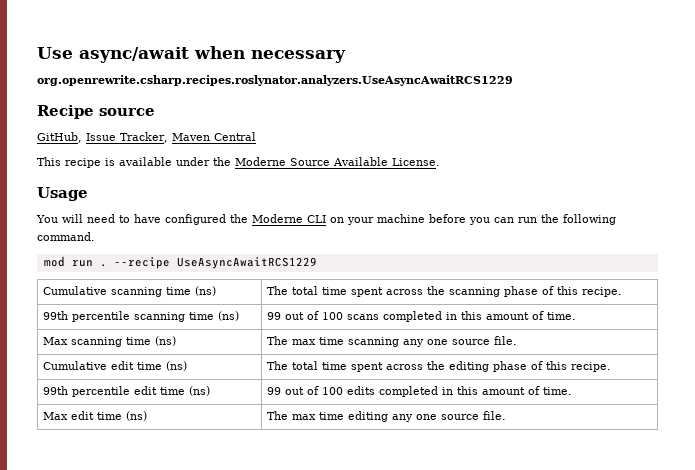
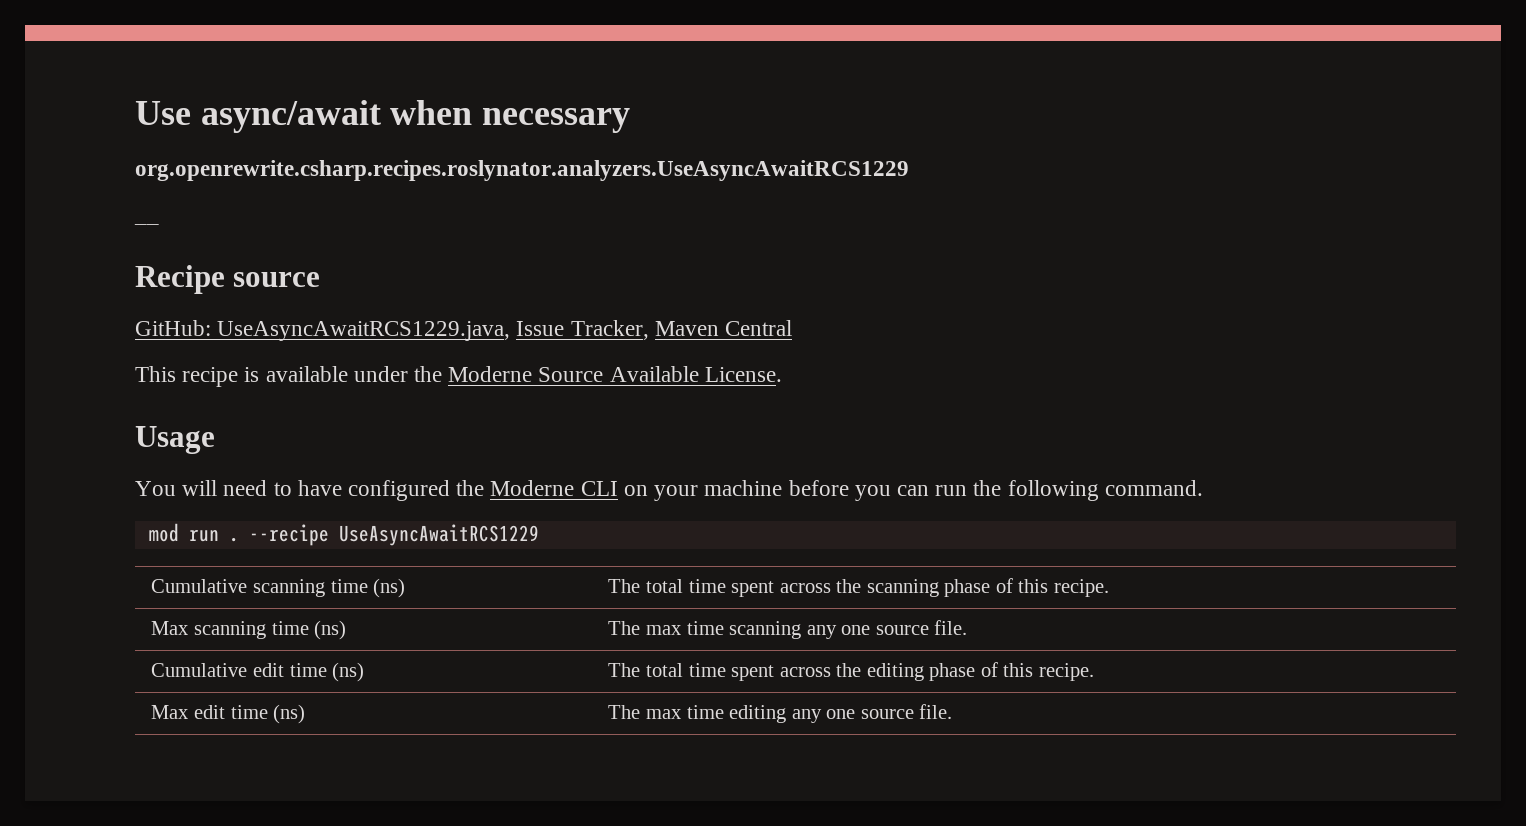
+ __
- GitHub, Issue Tracker, Maven Central
+ GitHub: UseAsyncAwaitRCS1229.java, Issue Tracker, Maven Central
- 99th percentile scanning time (ns) | 99 out of 100 scans completed in this amount of time.
- 99th percentile edit time (ns) | 99 out of 100 edits completed in this amount of time.

